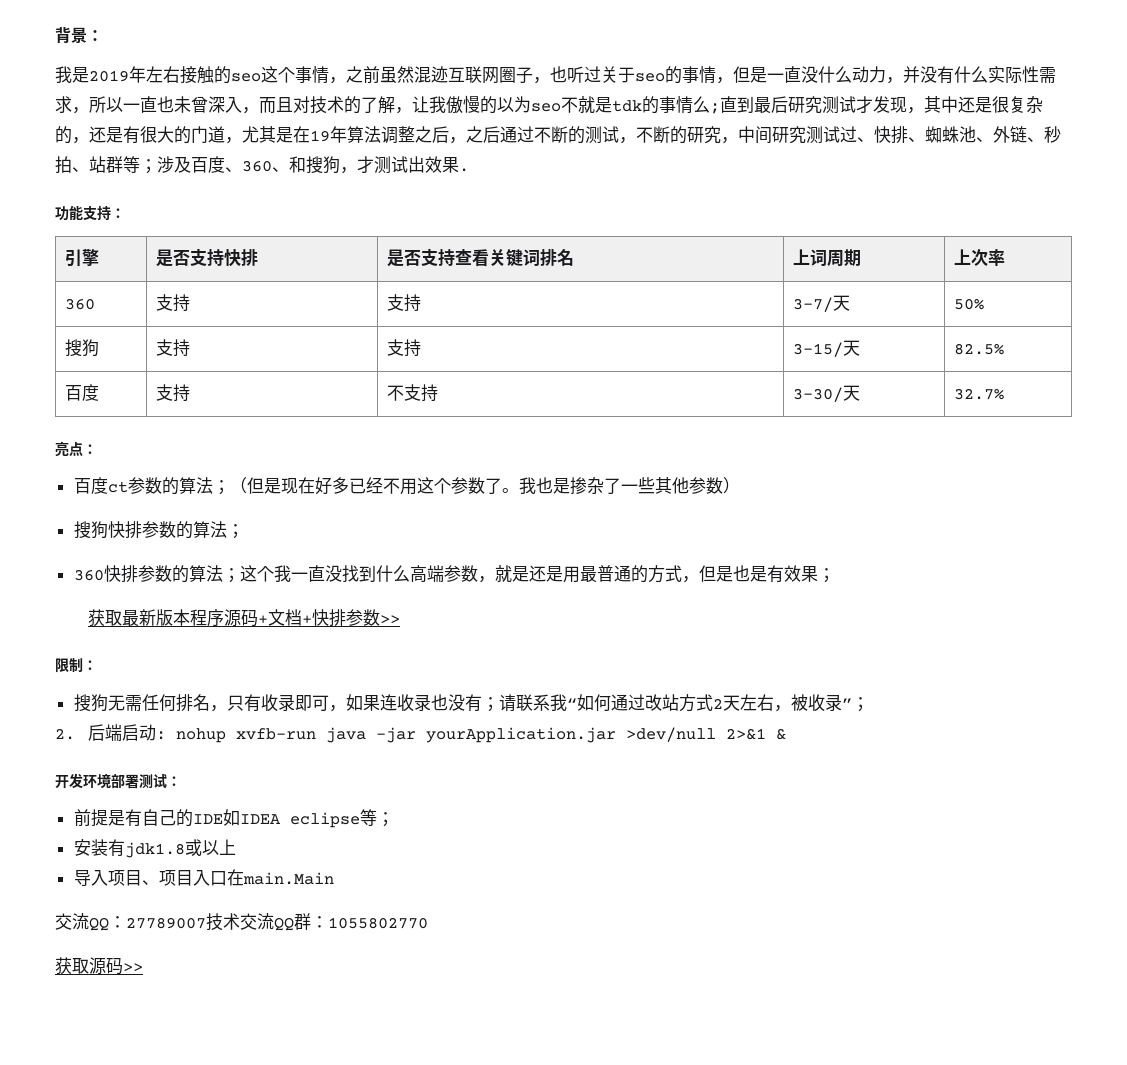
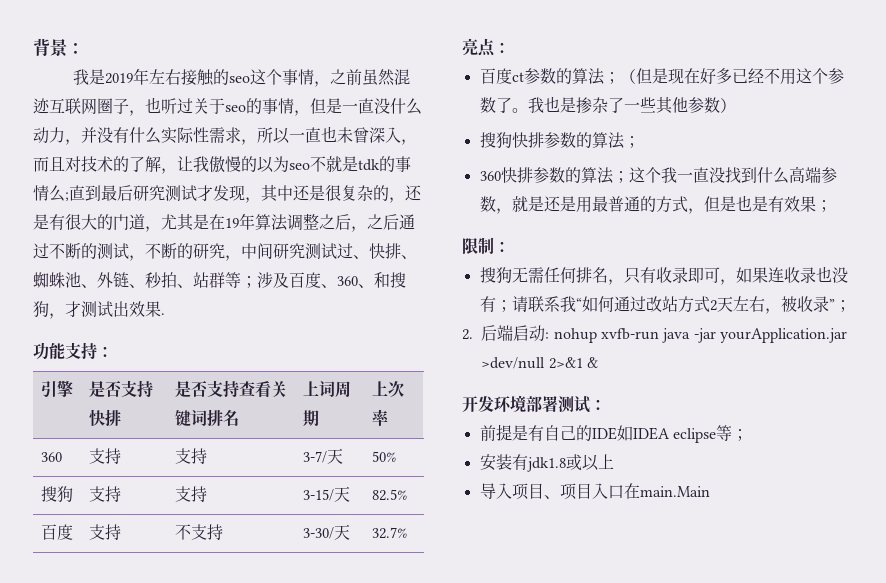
- 获取最新版本程序源码+文档+快排参数>>
- 交流QQ：27789007技术交流QQ群：1055802770
- 获取源码>>

